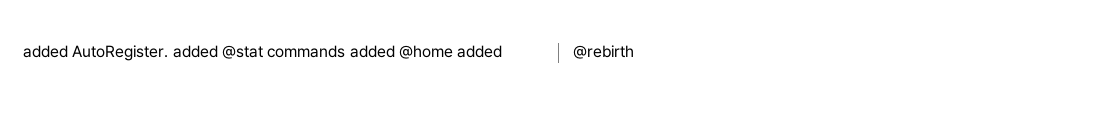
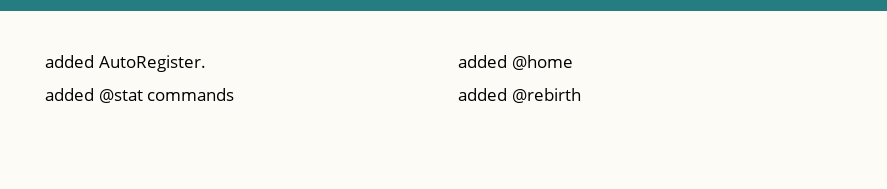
- added AutoRegister. added @stat commands added @home added @rebirth
+ added AutoRegister.
+ added @stat commands
+ added @home
+ added @rebirth

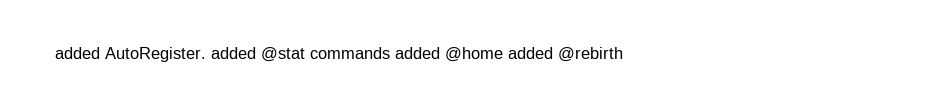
- added AutoRegister.
- added @stat commands
- added @home
- added @rebirth
+ added AutoRegister. added @stat commands added @home added @rebirth

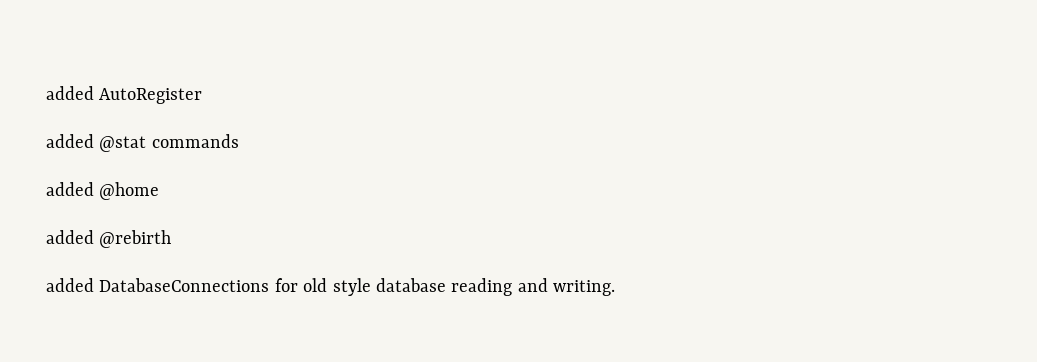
- added AutoRegister. added @stat commands added @home added @rebirth
+ added AutoRegister
+ added @stat commands
+ added @home
+ added @rebirth
+ added DatabaseConnections for old style database reading and writing.

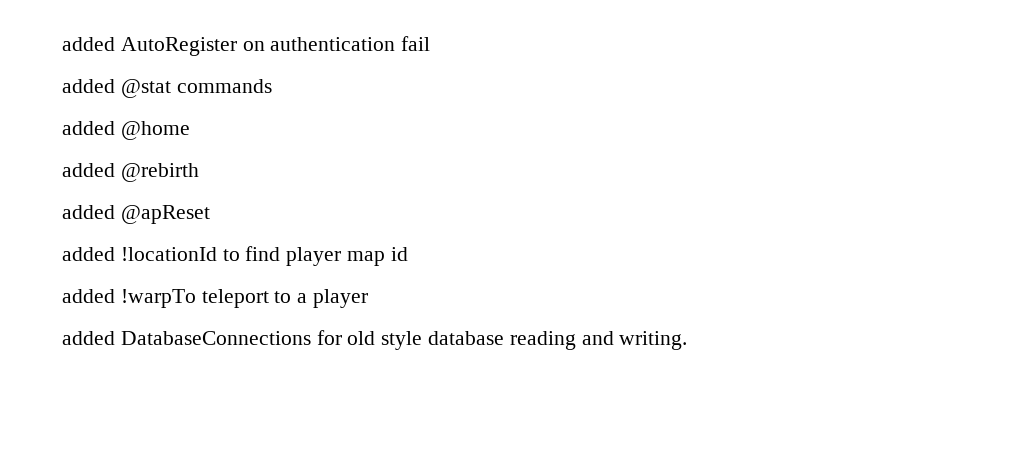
- added AutoRegister
+ added AutoRegister on authentication fail
+ added @apReset
+ added !locationId to find player map id
+ added !warpTo teleport to a player

